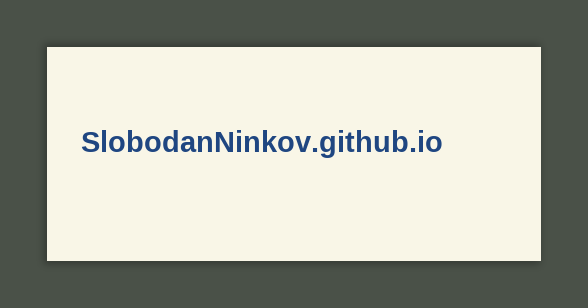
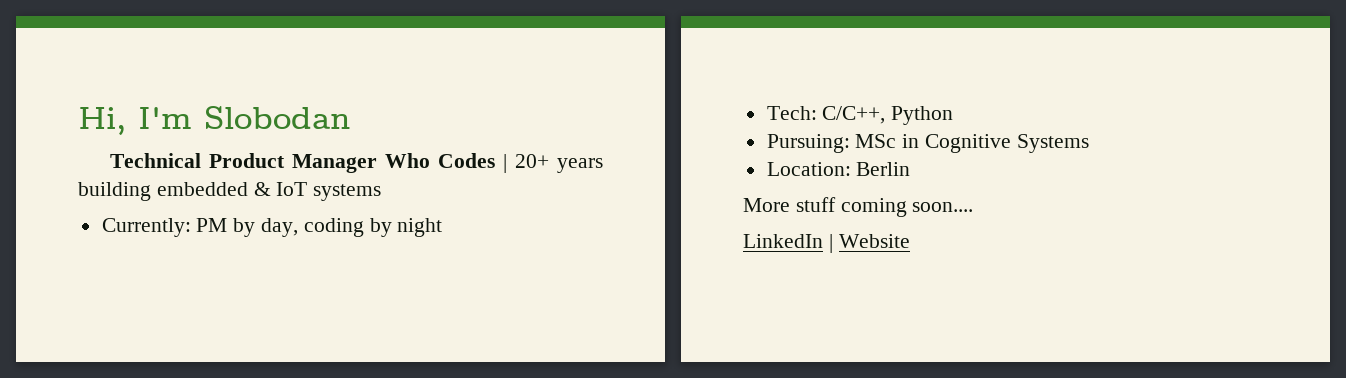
- SlobodanNinkov.github.io
+ Hi, I'm Slobodan
+ Technical Product Manager Who Codes | 20+ years building embedded & IoT systems
+ Currently: PM by day, coding by night
+ Tech: C/C++, Python
+ Pursuing: MSc in Cognitive Systems
+ Location: Berlin
+ More stuff coming soon....
+ LinkedIn | Website

